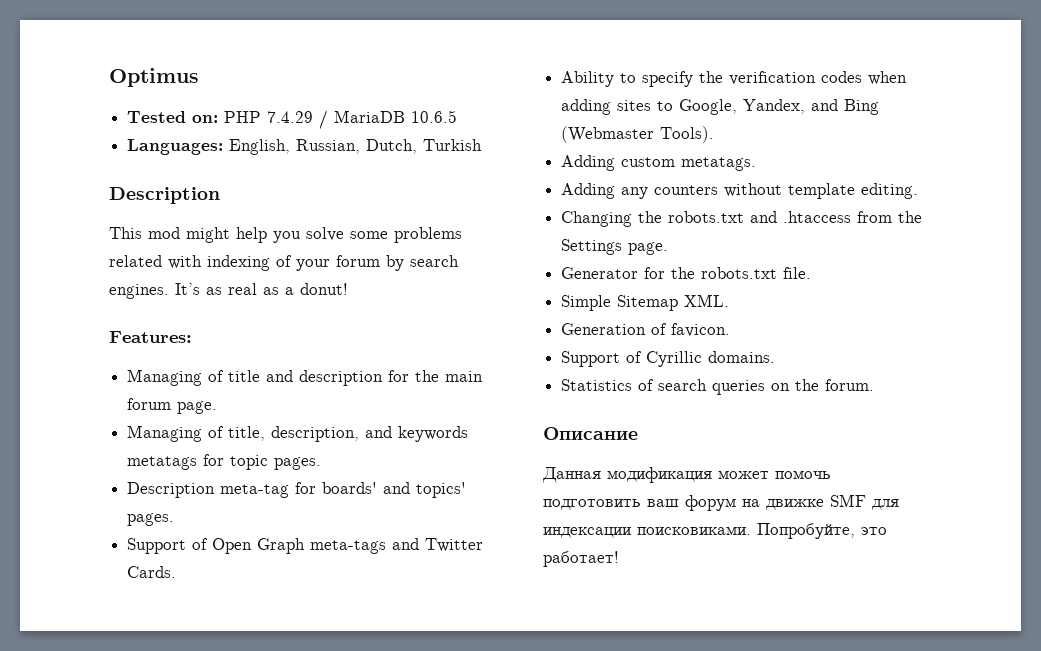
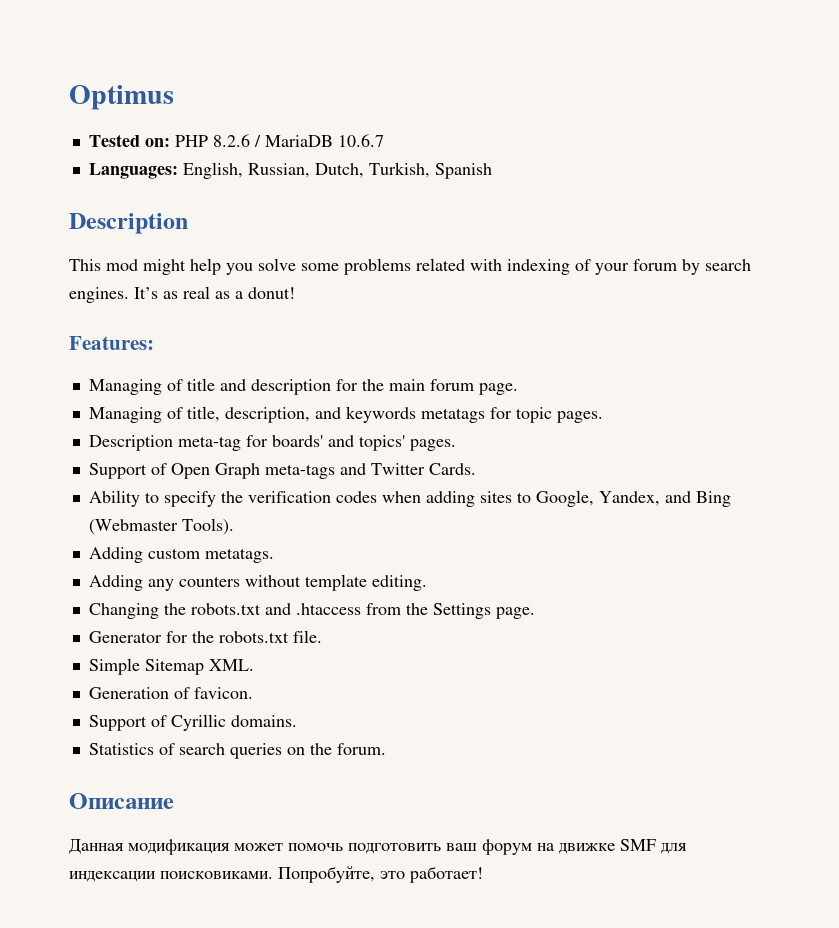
- Tested on: PHP 7.4.29 / MariaDB 10.6.5
+ Tested on: PHP 8.2.6 / MariaDB 10.6.7
- Languages: English, Russian, Dutch, Turkish
+ Languages: English, Russian, Dutch, Turkish, Spanish

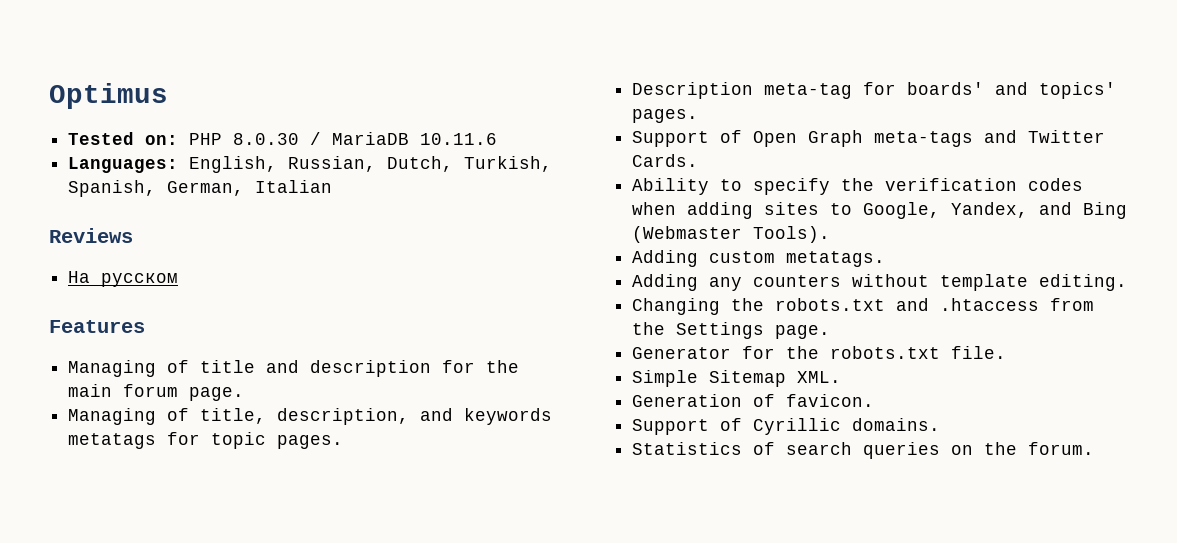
- Tested on: PHP 8.2.6 / MariaDB 10.6.7
+ Tested on: PHP 8.0.30 / MariaDB 10.11.6
- Languages: English, Russian, Dutch, Turkish, Spanish
- Description
- This mod might help you solve some problems related with indexing of your forum by search engines. It’s as real as a donut!
- Features:
+ Languages: English, Russian, Dutch, Turkish, Spanish, German, Italian
+ Reviews
+ На русском
+ Features
- Описание
- Данная модификация может помочь подготовить ваш форум на движке SMF для индексации поисковиками. Попробуйте, это работает!

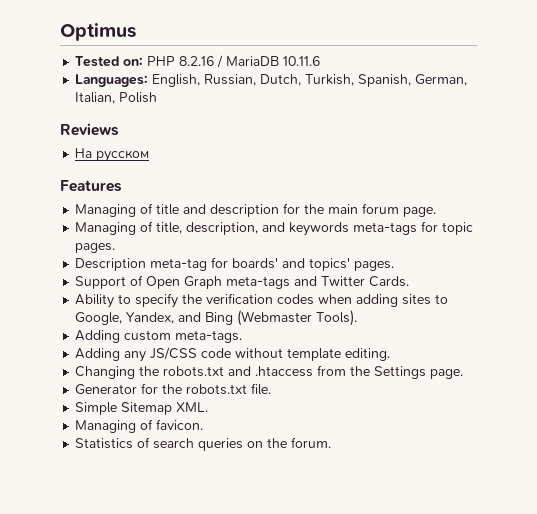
- Tested on: PHP 8.0.30 / MariaDB 10.11.6
+ Tested on: PHP 8.2.16 / MariaDB 10.11.6
- Languages: English, Russian, Dutch, Turkish, Spanish, German, Italian
+ Languages: English, Russian, Dutch, Turkish, Spanish, German, Italian, Polish
- Managing of title, description, and keywords metatags for topic pages.
+ Managing of title, description, and keywords meta-tags for topic pages.
- Adding custom metatags.
+ Adding custom meta-tags.
- Adding any counters without template editing.
+ Adding any JS/CSS code without template editing.
- Generation of favicon.
+ Managing of favicon.
- Support of Cyrillic domains.

